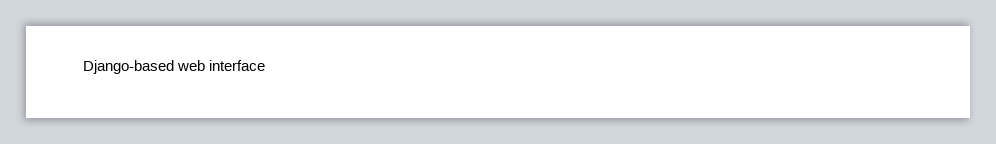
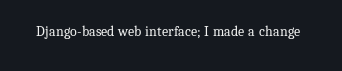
- Django-based web interface
+ Django-based web interface; I made a change

